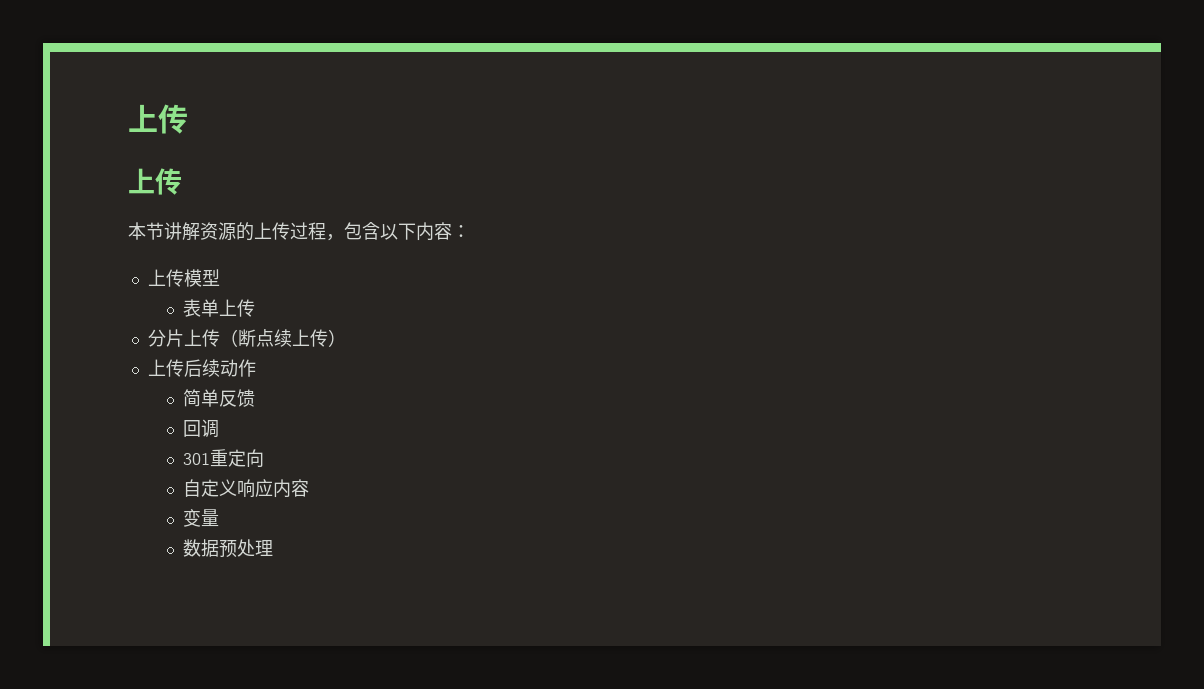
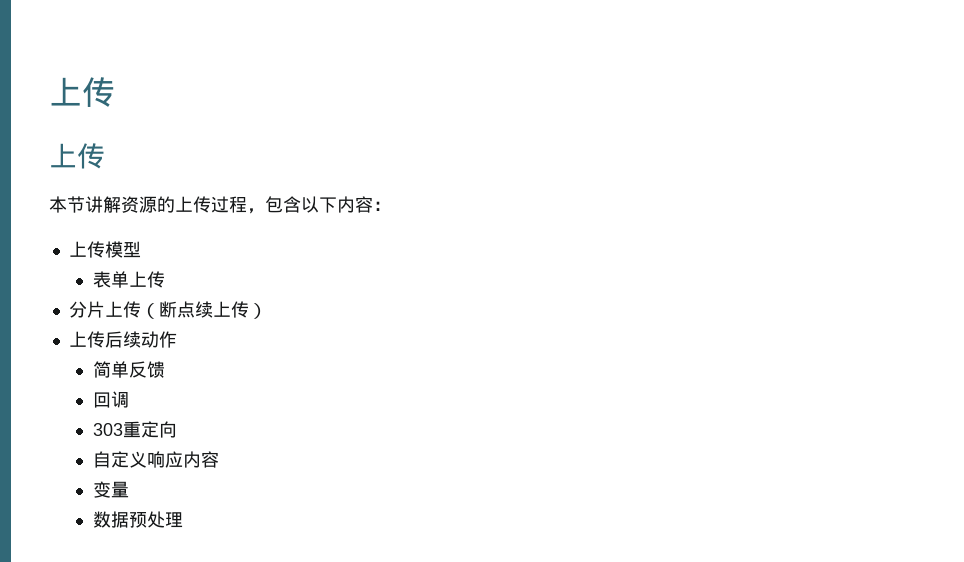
- 301重定向
+ 303重定向

